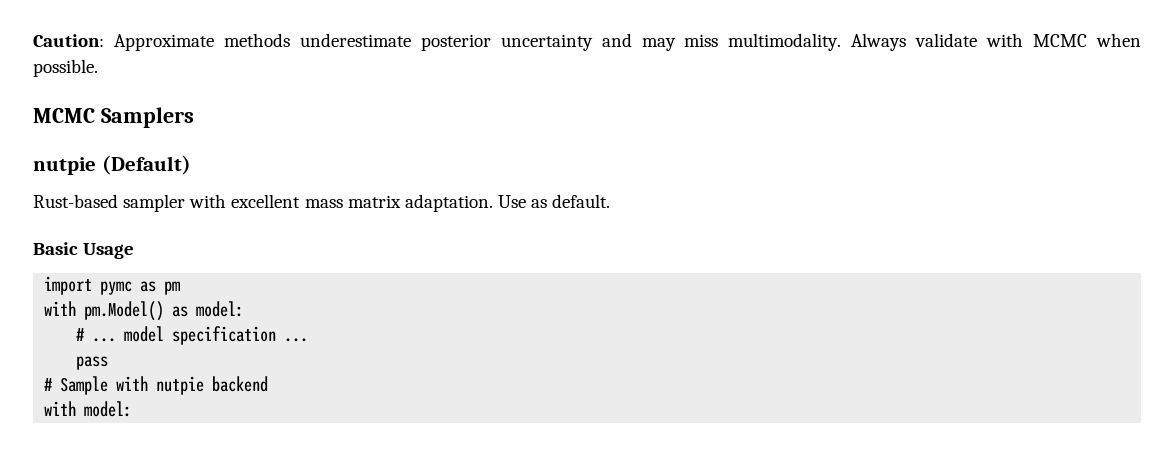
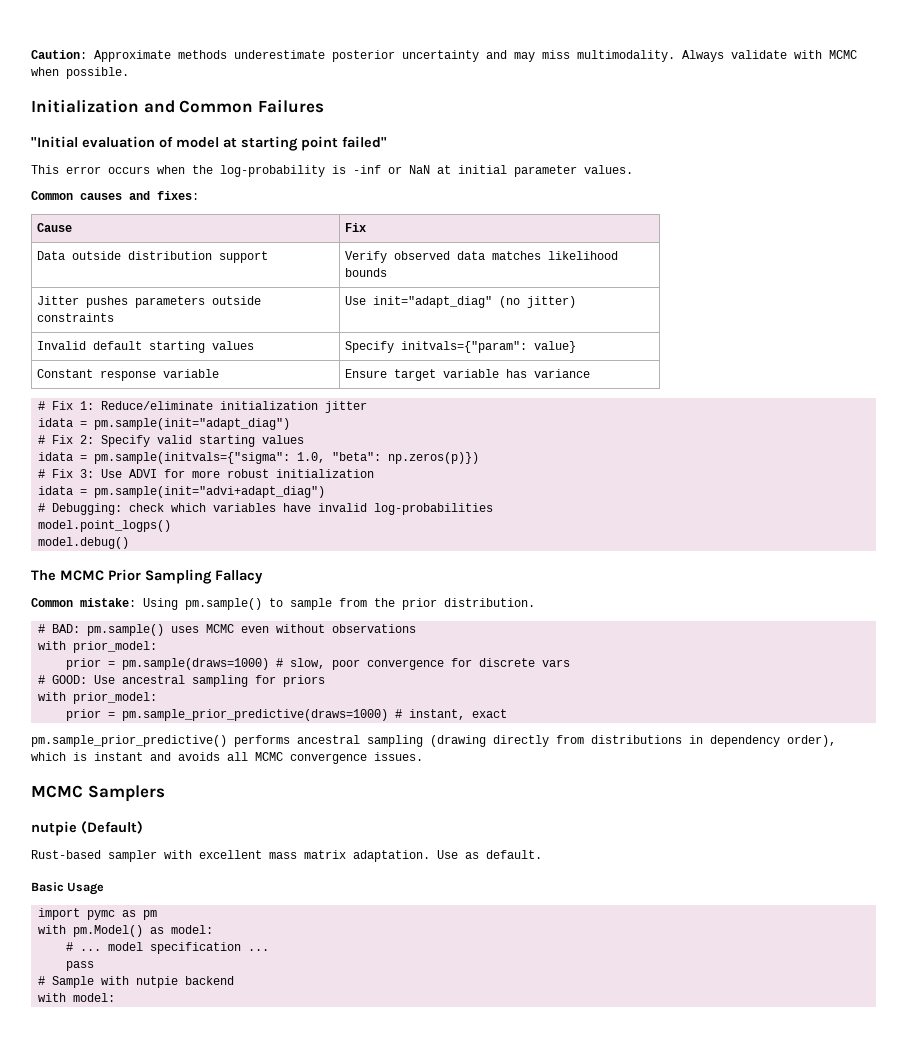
+ Initialization and Common Failures
+ "Initial evaluation of model at starting point failed"
+ This error occurs when the log-probability is -inf or NaN at initial parameter values.
+ Common causes and fixes:
+ Cause | Fix
+ Data outside distribution support | Verify observed data matches likelihood bounds
+ Jitter pushes parameters outside constraints | Use init="adapt_diag" (no jitter)
+ Invalid default starting values | Specify initvals={"param": value}
+ Constant response variable | Ensure target variable has variance
+ # Fix 1: Reduce/eliminate initialization jitter
+ idata = pm.sample(init="adapt_diag")
+ # Fix 2: Specify valid starting values
+ idata = pm.sample(initvals={"sigma": 1.0, "beta": np.zeros(p)})
+ # Fix 3: Use ADVI for more robust initialization
+ idata = pm.sample(init="advi+adapt_diag")
+ # Debugging: check which variables have invalid log-probabilities
+ model.point_logps()
+ model.debug()
+ The MCMC Prior Sampling Fallacy
+ Common mistake: Using pm.sample() to sample from the prior distribution.
+ # BAD: pm.sample() uses MCMC even without observations
+ with prior_model:
+ prior = pm.sample(draws=1000) # slow, poor convergence for discrete vars
+ # GOOD: Use ancestral sampling for priors
+ with prior_model:
+ prior = pm.sample_prior_predictive(draws=1000) # instant, exact
+ pm.sample_prior_predictive() performs ancestral sampling (drawing directly from distributions in dependency order), which is instant and avoids all MCMC convergence issues.

